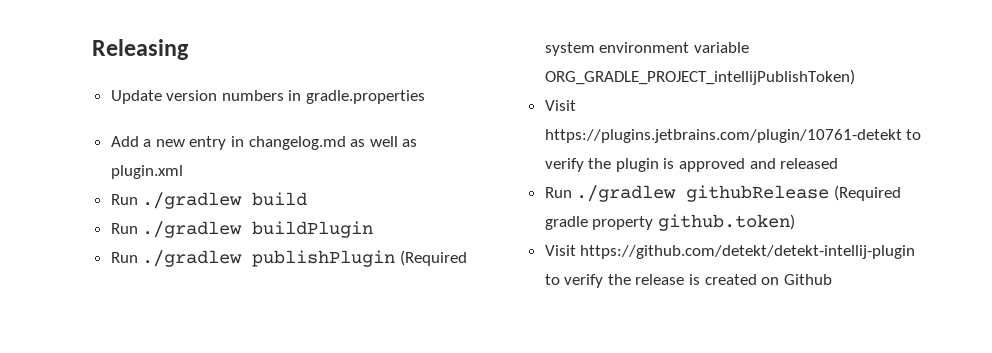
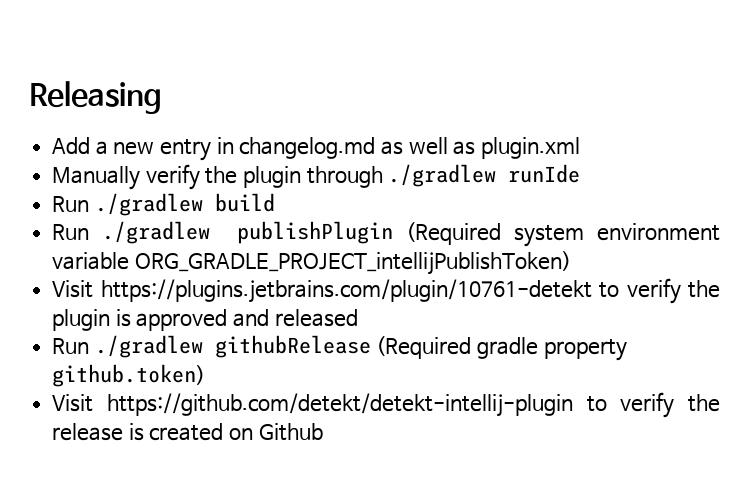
- Update version numbers in gradle.properties
+ Manually verify the plugin through ./gradlew runIde
- Run ./gradlew buildPlugin

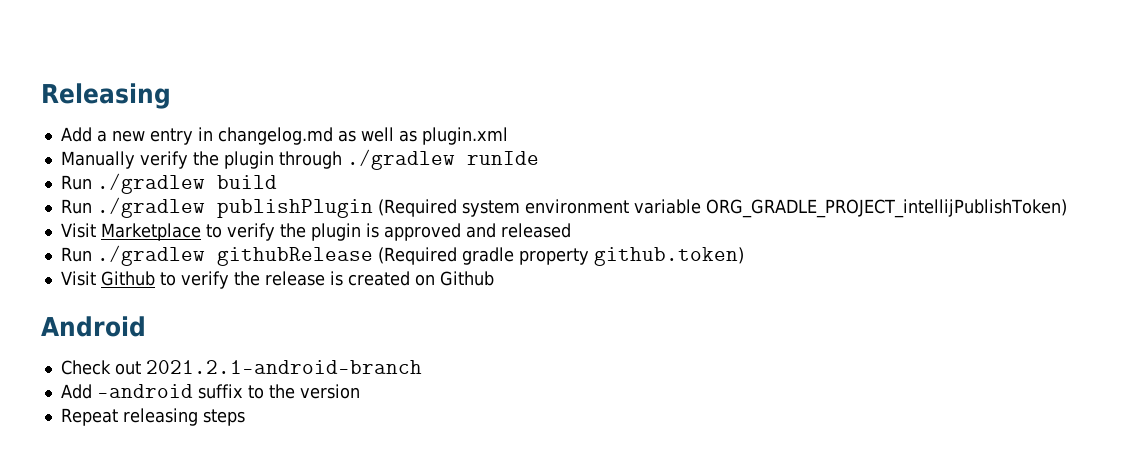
- Visit https://plugins.jetbrains.com/plugin/10761-detekt to verify the plugin is approved and released
+ Visit Marketplace to verify the plugin is approved and released
- Visit https://github.com/detekt/detekt-intellij-plugin to verify the release is created on Github
+ Visit Github to verify the release is created on Github
+ Android
+ Check out 2021.2.1-android-branch
+ Add -android suffix to the version
+ Repeat releasing steps

